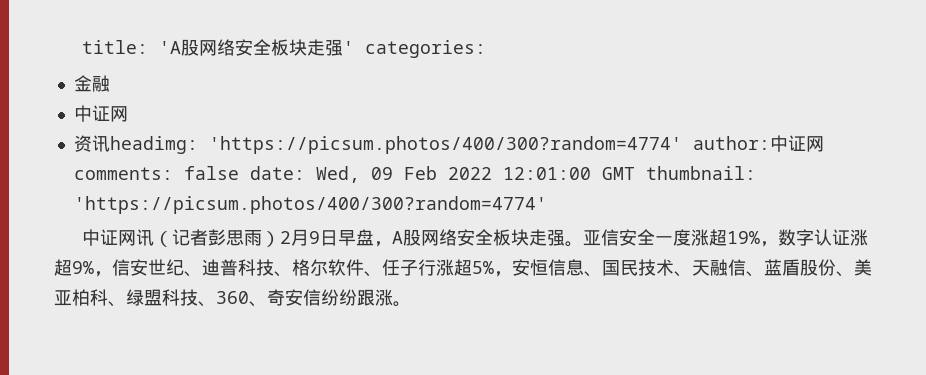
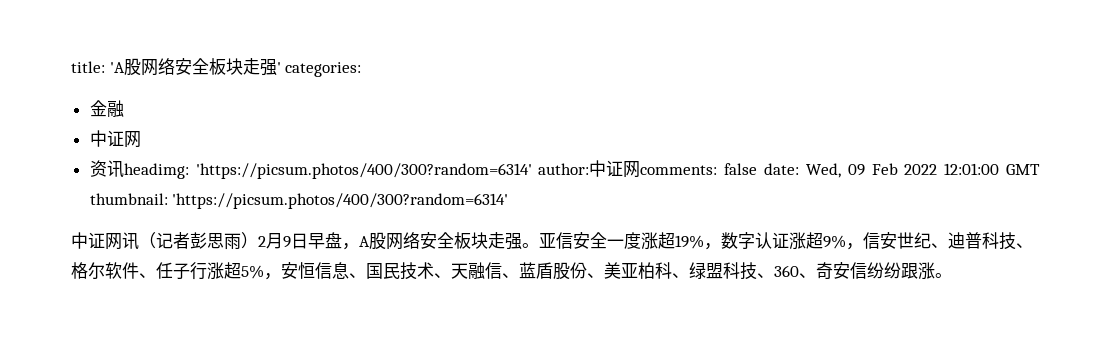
- 资讯headimg: 'https://picsum.photos/400/300?random=4774' author:中证网comments: false date: Wed, 09 Feb 2022 12:01:00 GMT thumbnail: 'https://picsum.photos/400/300?random=4774'
+ 资讯headimg: 'https://picsum.photos/400/300?random=6314' author:中证网comments: false date: Wed, 09 Feb 2022 12:01:00 GMT thumbnail: 'https://picsum.photos/400/300?random=6314'

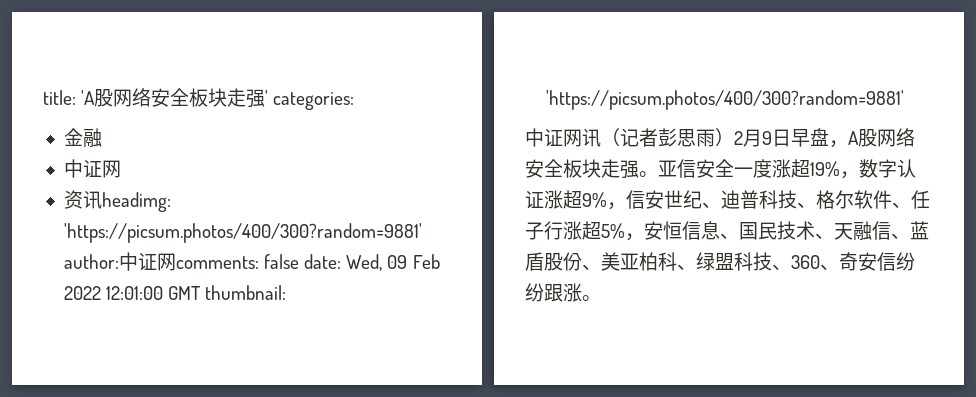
- 资讯headimg: 'https://picsum.photos/400/300?random=6314' author:中证网comments: false date: Wed, 09 Feb 2022 12:01:00 GMT thumbnail: 'https://picsum.photos/400/300?random=6314'
+ 资讯headimg: 'https://picsum.photos/400/300?random=9881' author:中证网comments: false date: Wed, 09 Feb 2022 12:01:00 GMT thumbnail: 'https://picsum.photos/400/300?random=9881'

